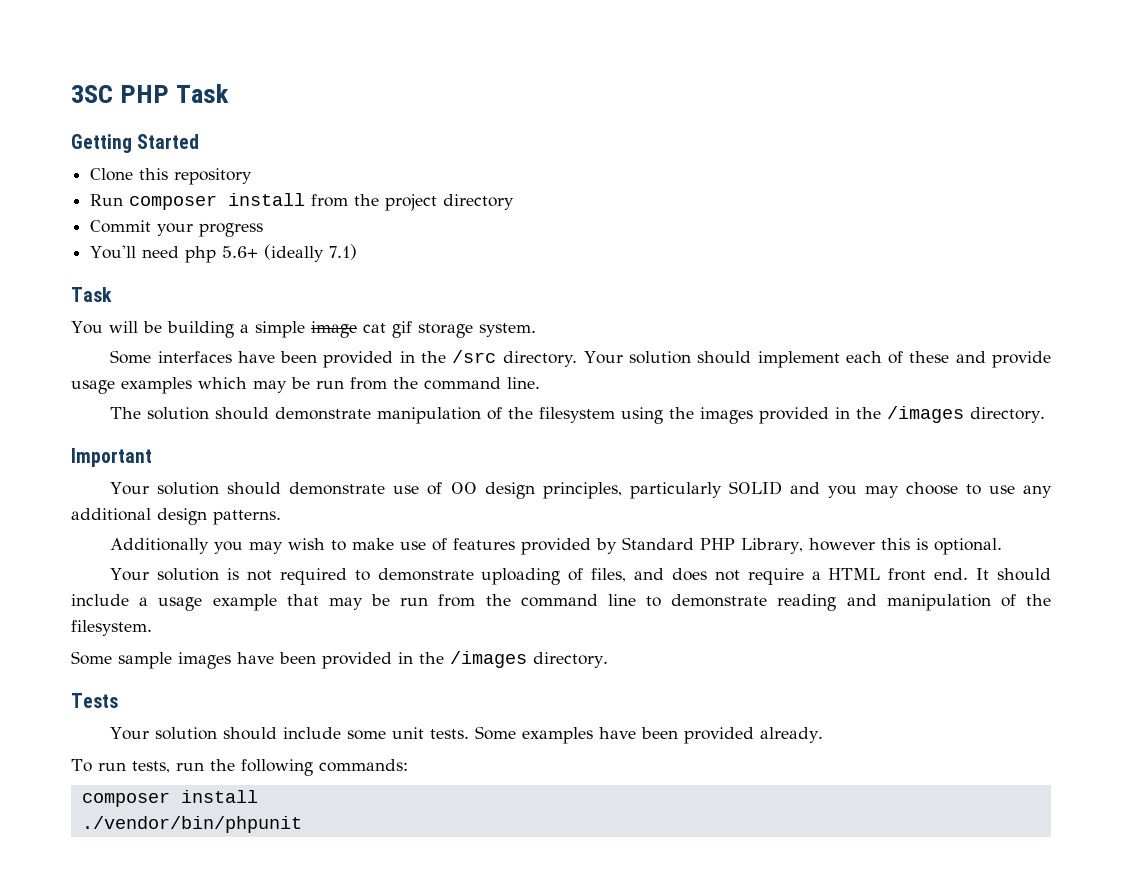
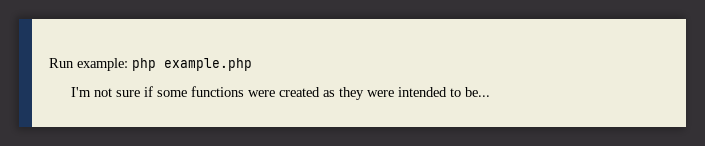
- 3SC PHP Task
- Getting Started
- Clone this repository
- Run composer install from the project directory
- Commit your progress
- You'll need php 5.6+ (ideally 7.1)
- Task
- You will be building a simple image cat gif storage system.
- Some interfaces have been provided in the /src directory. Your solution should implement each of these and provide usage examples which may be run from the command line.
- The solution should demonstrate manipulation of the filesystem using the images provided in the /images directory.
- Important
- Your solution should demonstrate use of OO design principles, particularly SOLID and you may choose to use any additional design patterns.
- Additionally you may wish to make use of features provided by Standard PHP Library, however this is optional.
- Your solution is not required to demonstrate uploading of files, and does not require a HTML front end. It should include a usage example that may be run from the command line to demonstrate reading and manipulation of the filesystem.
- Some sample images have been provided in the /images directory.
- Tests
- Your solution should include some unit tests. Some examples have been provided already.
- To run tests, run the following commands:
- composer install
- ./vendor/bin/phpunit
+ Run example: php example.php
+ I'm not sure if some functions were created as they were intended to be...

